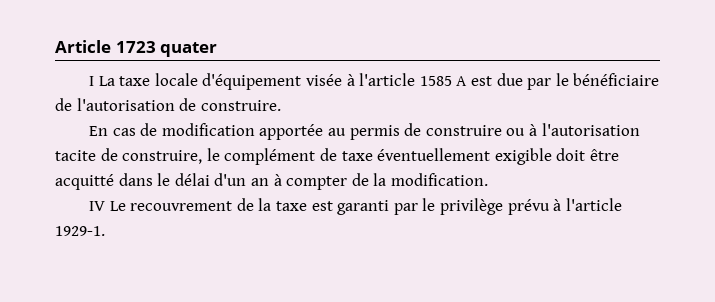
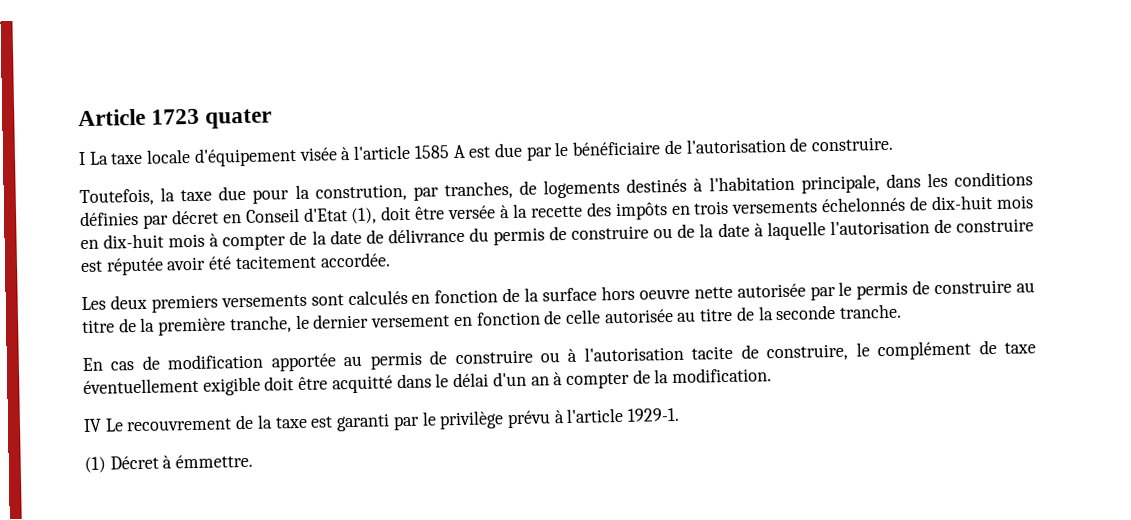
+ Toutefois, la taxe due pour la constrution, par tranches, de logements destinés à l'habitation principale, dans les conditions définies par décret en Conseil d'Etat (1), doit être versée à la recette des impôts en trois versements échelonnés de dix-huit mois en dix-huit mois à compter de la date de délivrance du permis de construire ou de la date à laquelle l'autorisation de construire est réputée avoir été tacitement accordée.
+ Les deux premiers versements sont calculés en fonction de la surface hors oeuvre nette autorisée par le permis de construire au titre de la première tranche, le dernier versement en fonction de celle autorisée au titre de la seconde tranche.
+ (1) Décret à émmettre.

